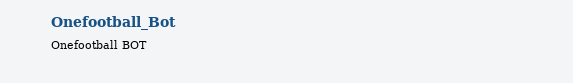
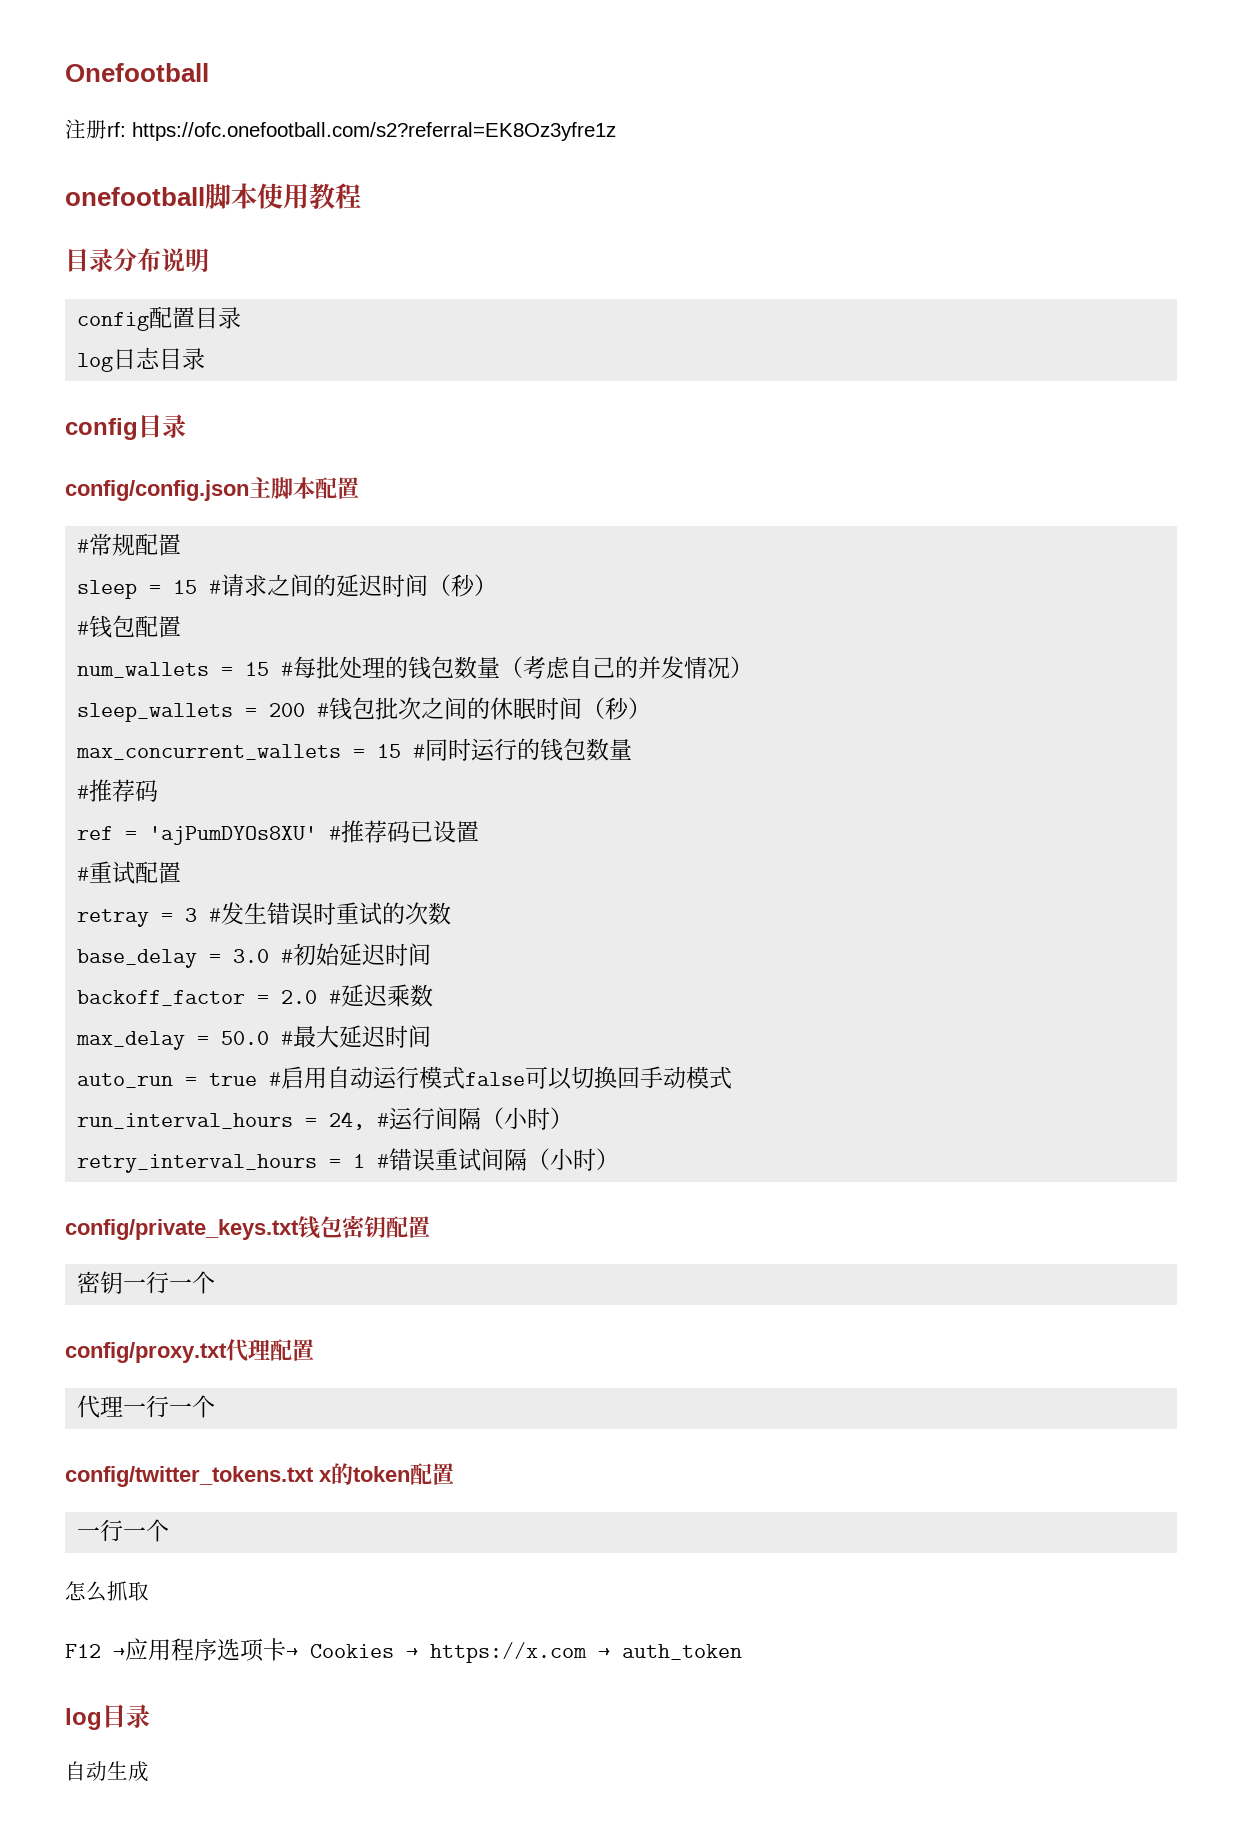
- Onefootball_Bot
- Onefootball BOT
+ Onefootball
+ 注册rf: https://ofc.onefootball.com/s2?referral=EK8Oz3yfre1z
+ onefootball脚本使用教程
+ 目录分布说明
+ config配置目录
+ log日志目录
+ config目录
+ config/config.json主脚本配置
+ #常规配置
+ sleep = 15 #请求之间的延迟时间（秒）
+ #钱包配置
+ num_wallets = 15 #每批处理的钱包数量（考虑自己的并发情况）
+ sleep_wallets = 200 #钱包批次之间的休眠时间（秒）
+ max_concurrent_wallets = 15 #同时运行的钱包数量
+ #推荐码
+ ref = 'ajPumDYOs8XU' #推荐码已设置
+ #重试配置
+ retray = 3 #发生错误时重试的次数
+ base_delay = 3.0 #初始延迟时间
+ backoff_factor = 2.0 #延迟乘数
+ max_delay = 50.0 #最大延迟时间
+ auto_run = true #启用自动运行模式false可以切换回手动模式
+ run_interval_hours = 24, #运行间隔（小时）
+ retry_interval_hours = 1 #错误重试间隔（小时）
+ config/private_keys.txt钱包密钥配置
+ 密钥一行一个
+ config/proxy.txt代理配置
+ 代理一行一个
+ config/twitter_tokens.txt x的token配置
+ 一行一个
+ 怎么抓取
+ F12 →应用程序选项卡→ Cookies → https://x.com → auth_token
+ log目录
+ 自动生成

